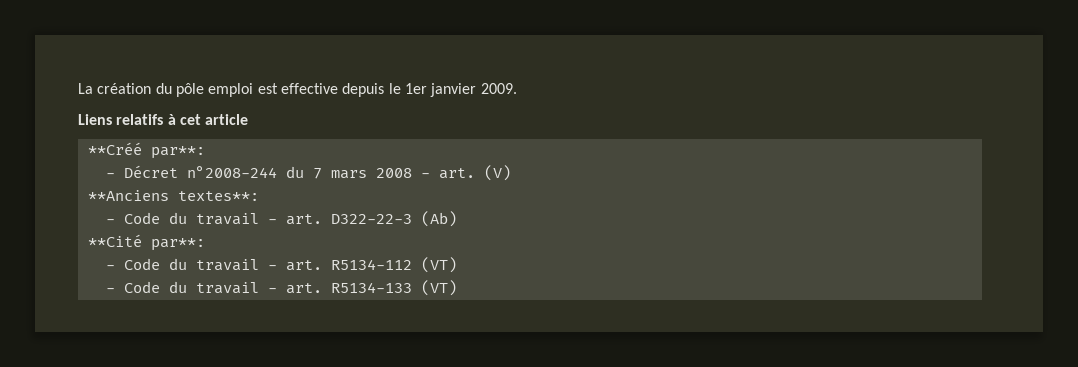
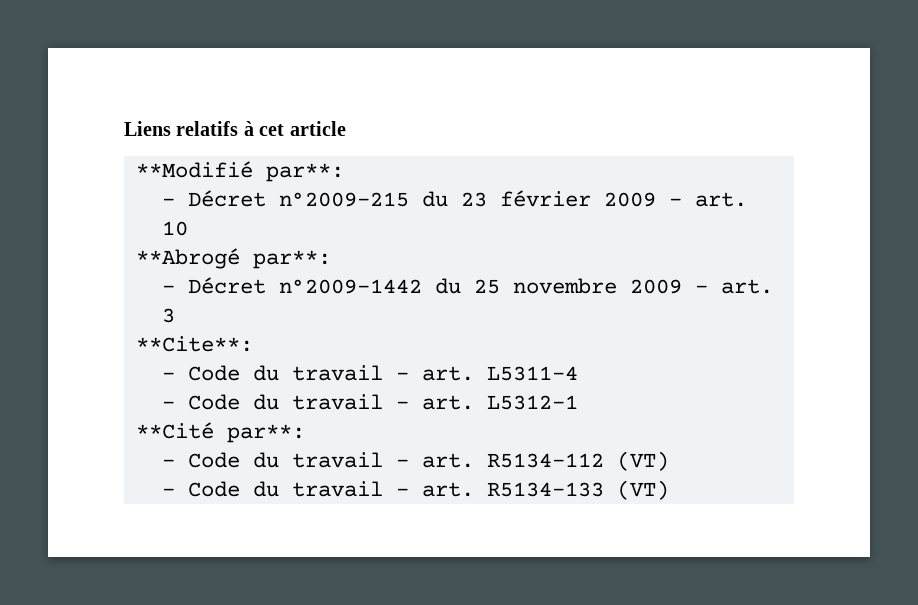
- La création du pôle emploi est effective depuis le 1er janvier 2009.
- **Créé par**:
- - Décret n°2008-244 du 7 mars 2008 - art. (V)
- **Anciens textes**:
- - Code du travail - art. D322-22-3 (Ab)
+ **Modifié par**:
+ - Décret n°2009-215 du 23 février 2009 - art. 10
+ **Abrogé par**:
+ - Décret n°2009-1442 du 25 novembre 2009 - art. 3
+ **Cite**:
+ - Code du travail - art. L5311-4
+ - Code du travail - art. L5312-1

